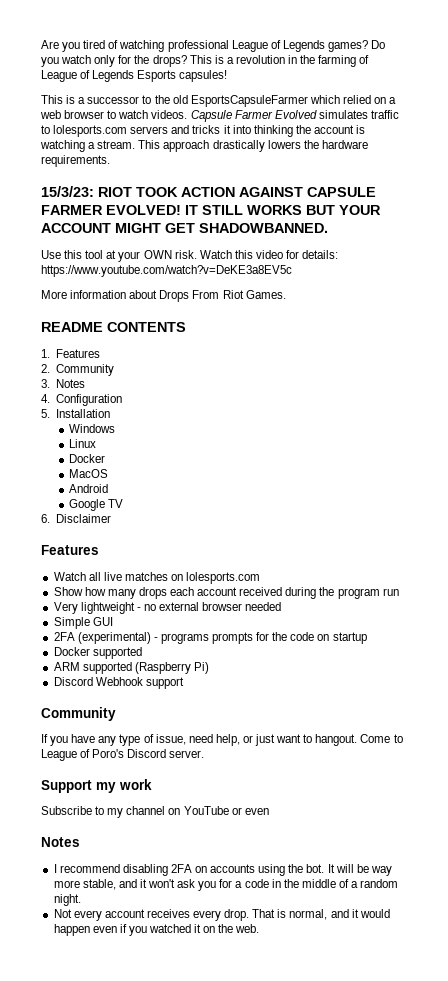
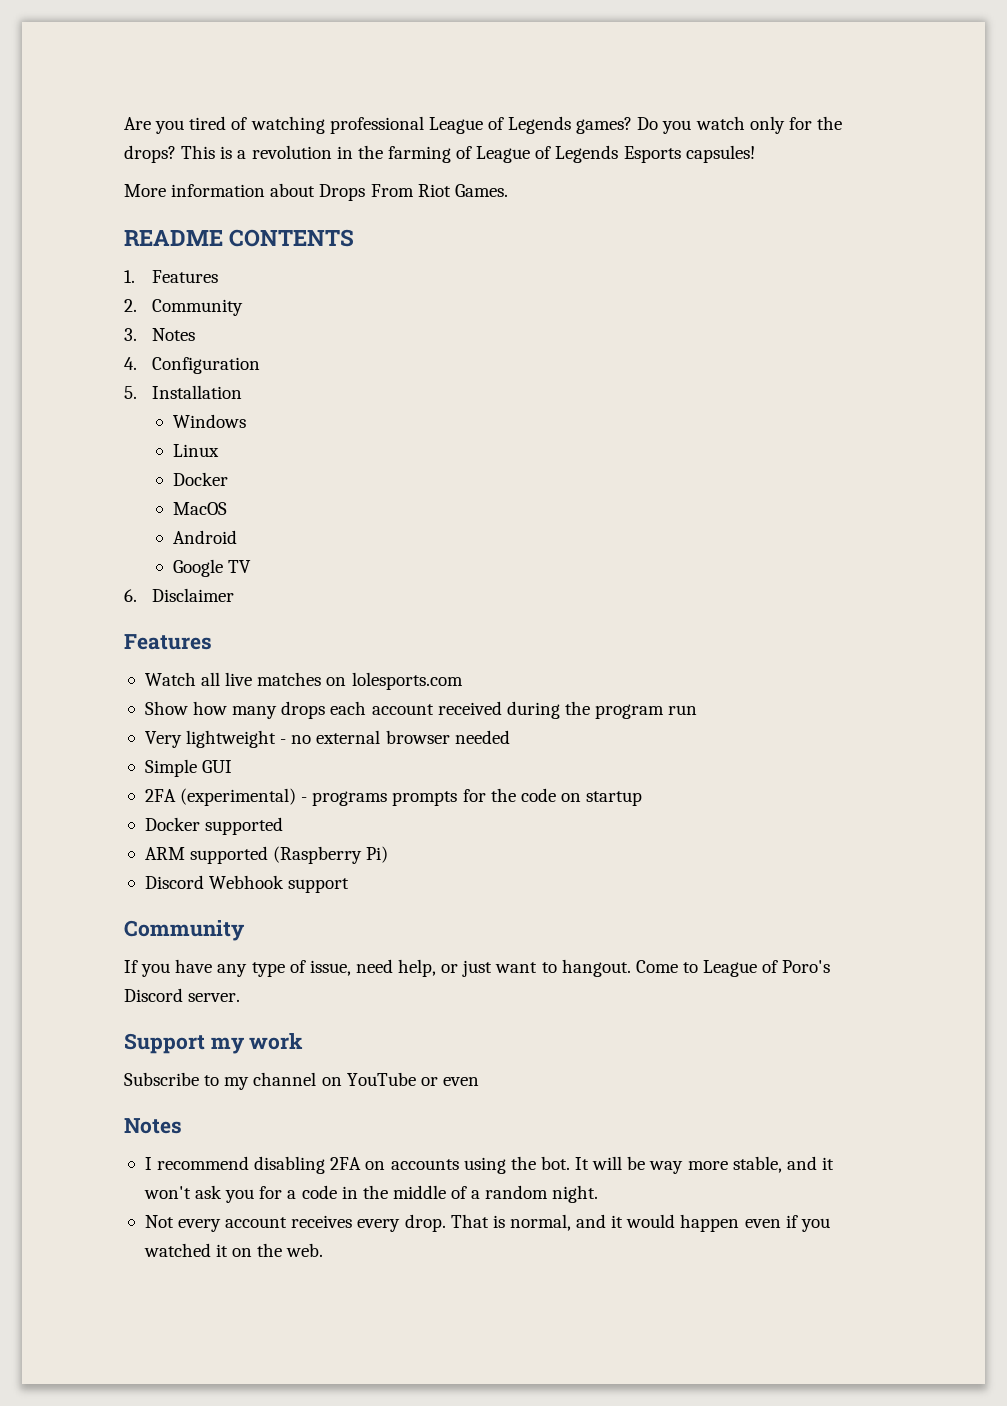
- This is a successor to the old EsportsCapsuleFarmer which relied on a web browser to watch videos. Capsule Farmer Evolved simulates traffic to lolesports.com servers and tricks it into thinking the account is watching a stream. This approach drastically lowers the hardware requirements.
- 15/3/23: RIOT TOOK ACTION AGAINST CAPSULE FARMER EVOLVED! IT STILL WORKS BUT YOUR ACCOUNT MIGHT GET SHADOWBANNED.
- Use this tool at your OWN risk. Watch this video for details: https://www.youtube.com/watch?v=DeKE3a8EV5c

